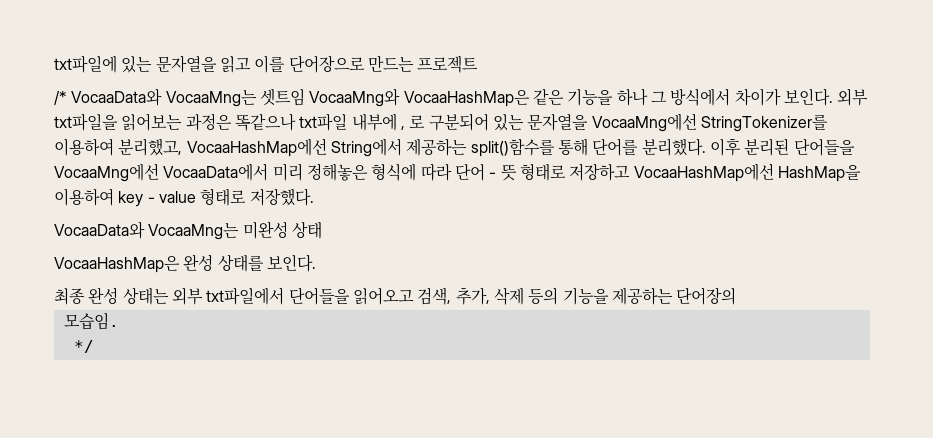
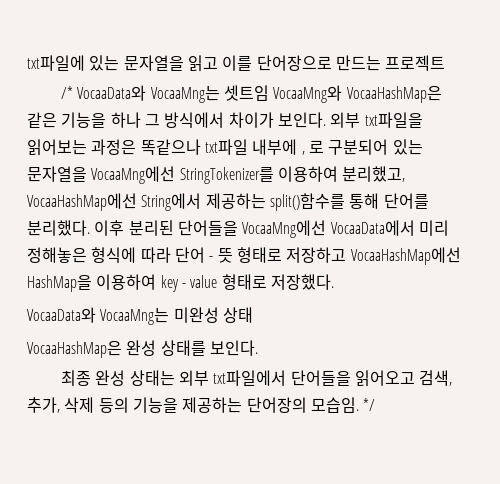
- 최종 완성 상태는 외부 txt파일에서 단어들을 읽어오고 검색, 추가, 삭제 등의 기능을 제공하는 단어장의
- 모습임.
- */
+ 최종 완성 상태는 외부 txt파일에서 단어들을 읽어오고 검색, 추가, 삭제 등의 기능을 제공하는 단어장의 모습임. */

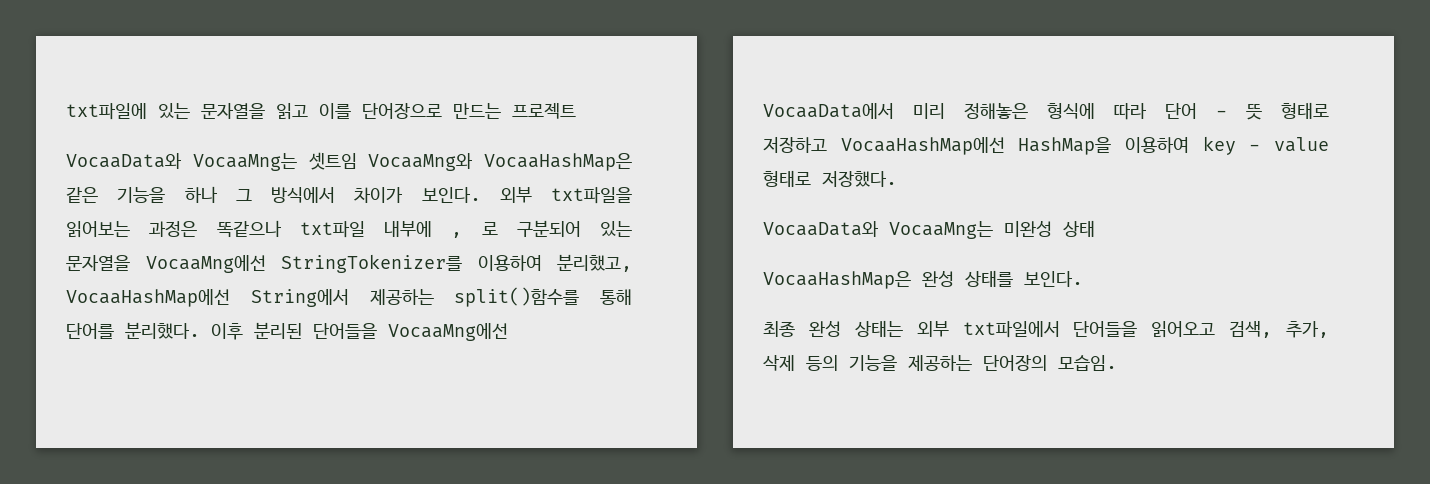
- /* VocaaData와 VocaaMng는 셋트임 VocaaMng와 VocaaHashMap은 같은 기능을 하나 그 방식에서 차이가 보인다.
+ VocaaData와 VocaaMng는 셋트임 VocaaMng와 VocaaHashMap은 같은 기능을 하나 그 방식에서 차이가 보인다.
- */

